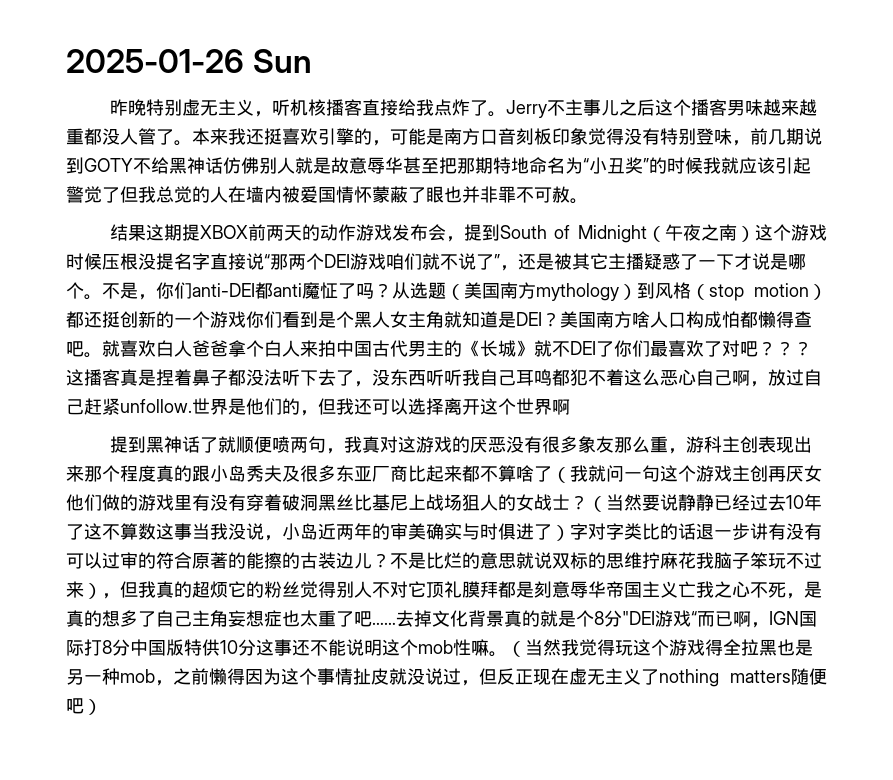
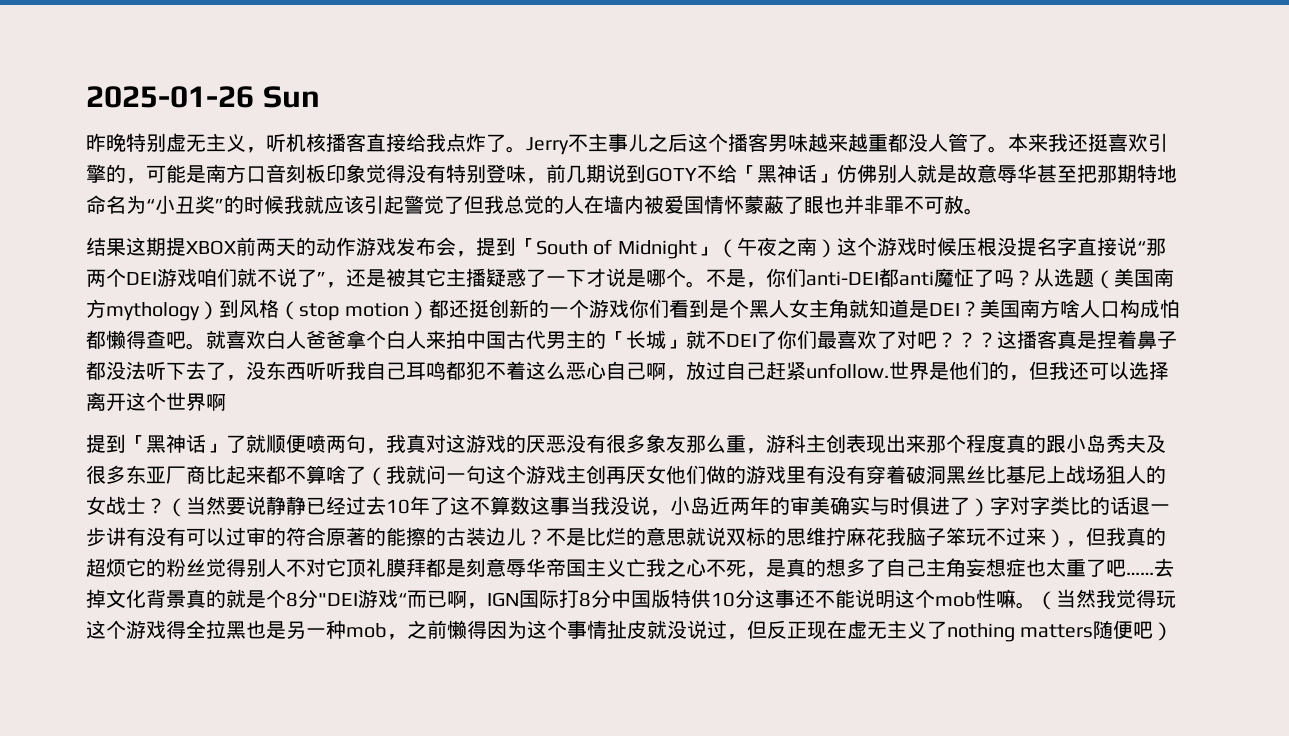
- 本来我还挺喜欢引擎的，可能是南方口音刻板印象觉得没有特别登味，前几期说到GOTY不给黑神话仿佛别人就是故意辱华甚至把那期特地命名为“小丑奖”的时候我就应该引起警觉了但我总觉的人在墙内被爱国情怀蒙蔽了眼也并非罪不可赦。
+ 本来我还挺喜欢引擎的，可能是南方口音刻板印象觉得没有特别登味，前几期说到GOTY不给「黑神话」仿佛别人就是故意辱华甚至把那期特地命名为“小丑奖”的时候我就应该引起警觉了但我总觉的人在墙内被爱国情怀蒙蔽了眼也并非罪不可赦。
- 结果这期提XBOX前两天的动作游戏发布会，提到South of Midnight（午夜之南）这个游戏时候压根没提名字直接说“那两个DEI游戏咱们就不说了”，还是被其它主播疑惑了一下才说是哪个。
+ 结果这期提XBOX前两天的动作游戏发布会，提到「South of Midnight」（午夜之南）这个游戏时候压根没提名字直接说“那两个DEI游戏咱们就不说了”，还是被其它主播疑惑了一下才说是哪个。
- 就喜欢白人爸爸拿个白人来拍中国古代男主的《长城》就不DEI了你们最喜欢了对吧？
+ 就喜欢白人爸爸拿个白人来拍中国古代男主的「长城」就不DEI了你们最喜欢了对吧？
- 提到黑神话了就顺便喷两句，我真对这游戏的厌恶没有很多象友那么重，游科主创表现出来那个程度真的跟小岛秀夫及很多东亚厂商比起来都不算啥了（我就问一句这个游戏主创再厌女他们做的游戏里有没有穿着破洞黑丝比基尼上战场狙人的女战士？
+ 提到「黑神话」了就顺便喷两句，我真对这游戏的厌恶没有很多象友那么重，游科主创表现出来那个程度真的跟小岛秀夫及很多东亚厂商比起来都不算啥了（我就问一句这个游戏主创再厌女他们做的游戏里有没有穿着破洞黑丝比基尼上战场狙人的女战士？

